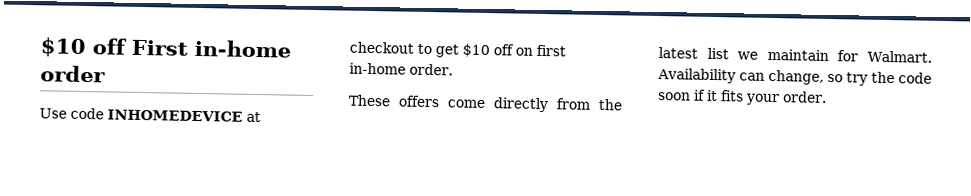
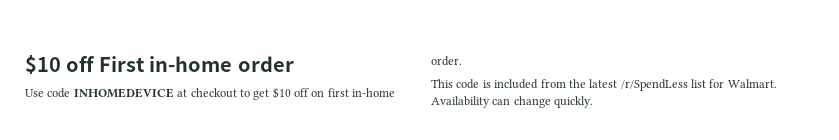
- These offers come directly from the latest list we maintain for Walmart. Availability can change, so try the code soon if it fits your order.
+ This code is included from the latest /r/SpendLess list for Walmart. Availability can change quickly.

